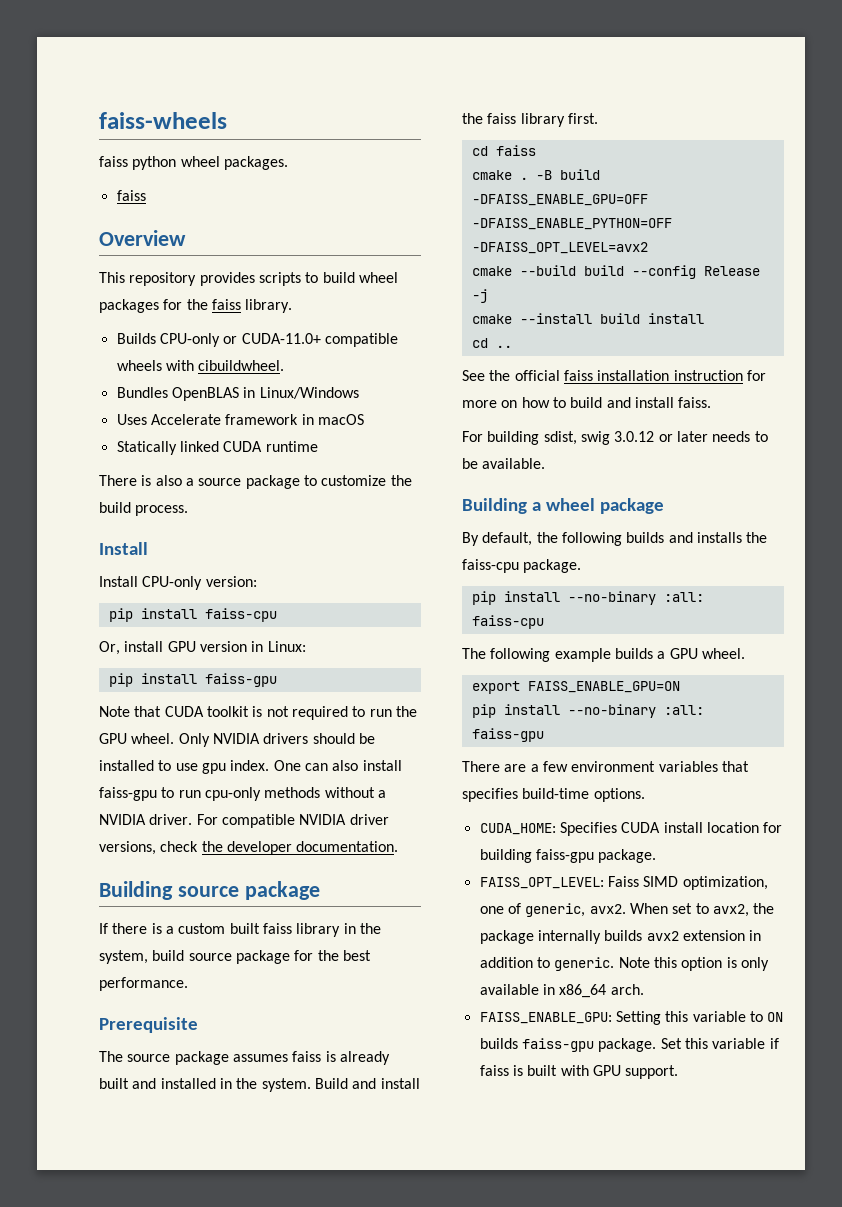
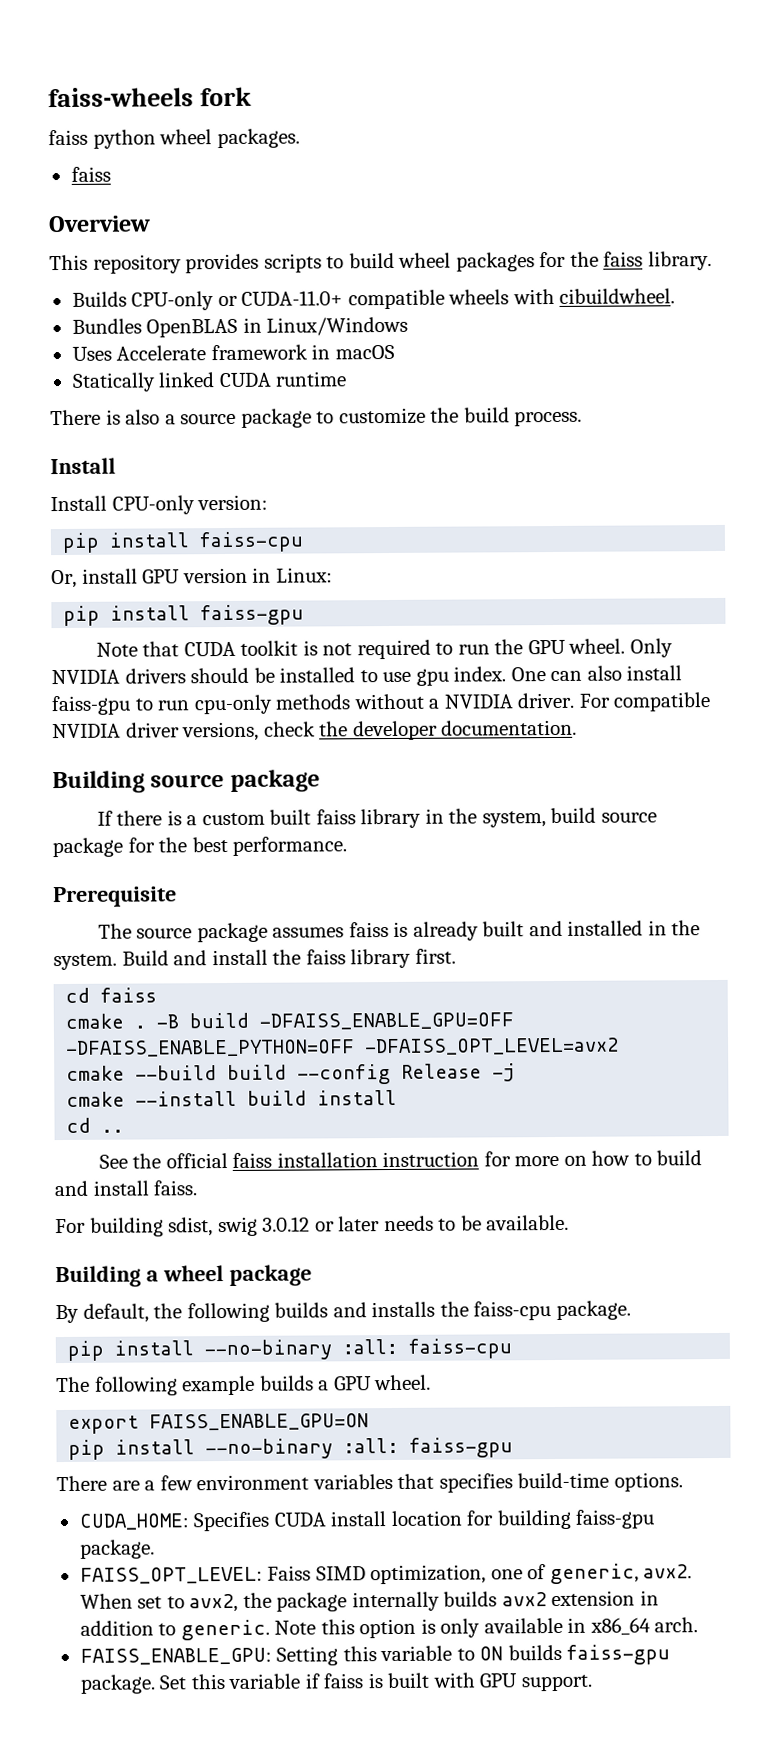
- faiss-wheels
+ faiss-wheels fork

